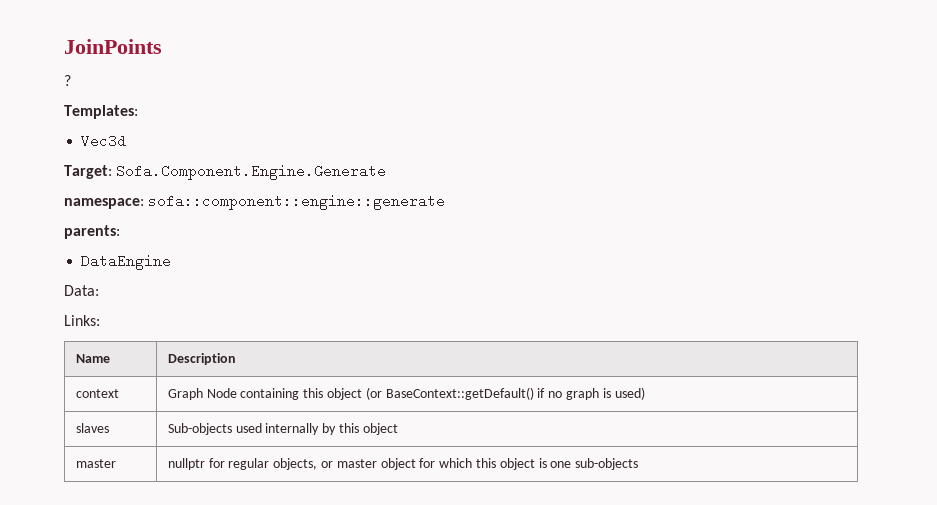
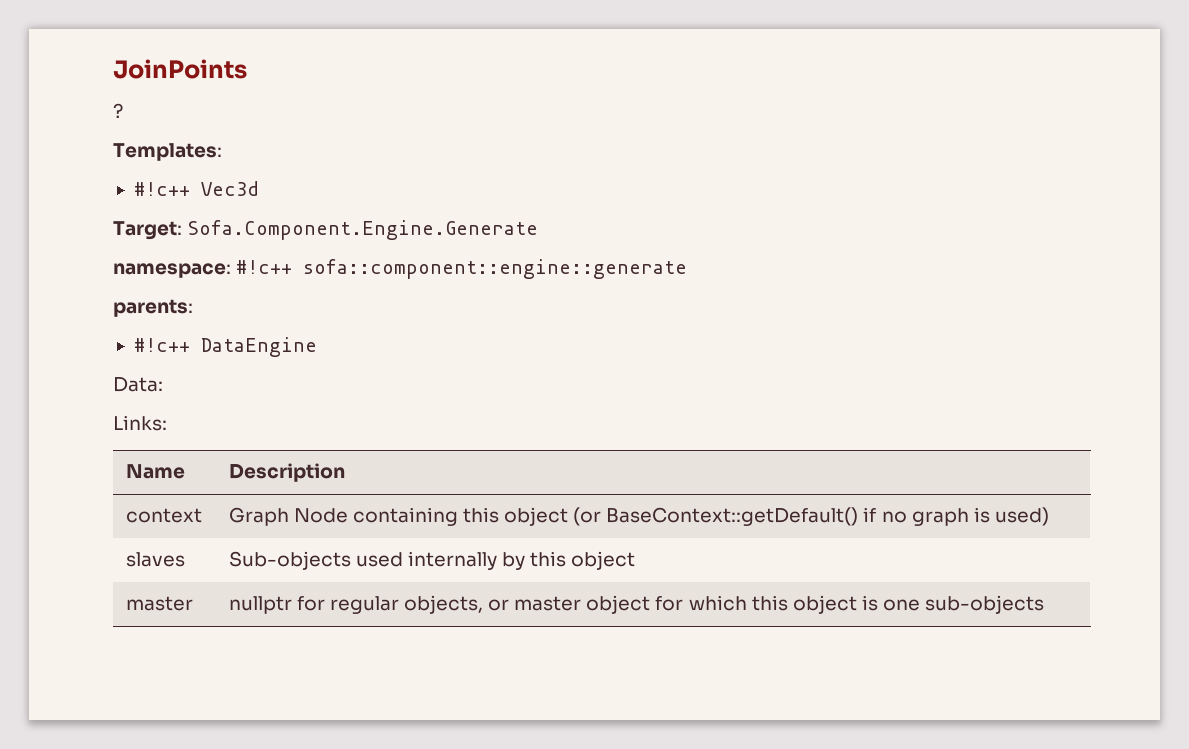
- Vec3d
+ #!c++ Vec3d
- namespace: sofa::component::engine::generate
+ namespace: #!c++ sofa::component::engine::generate
- DataEngine
+ #!c++ DataEngine

